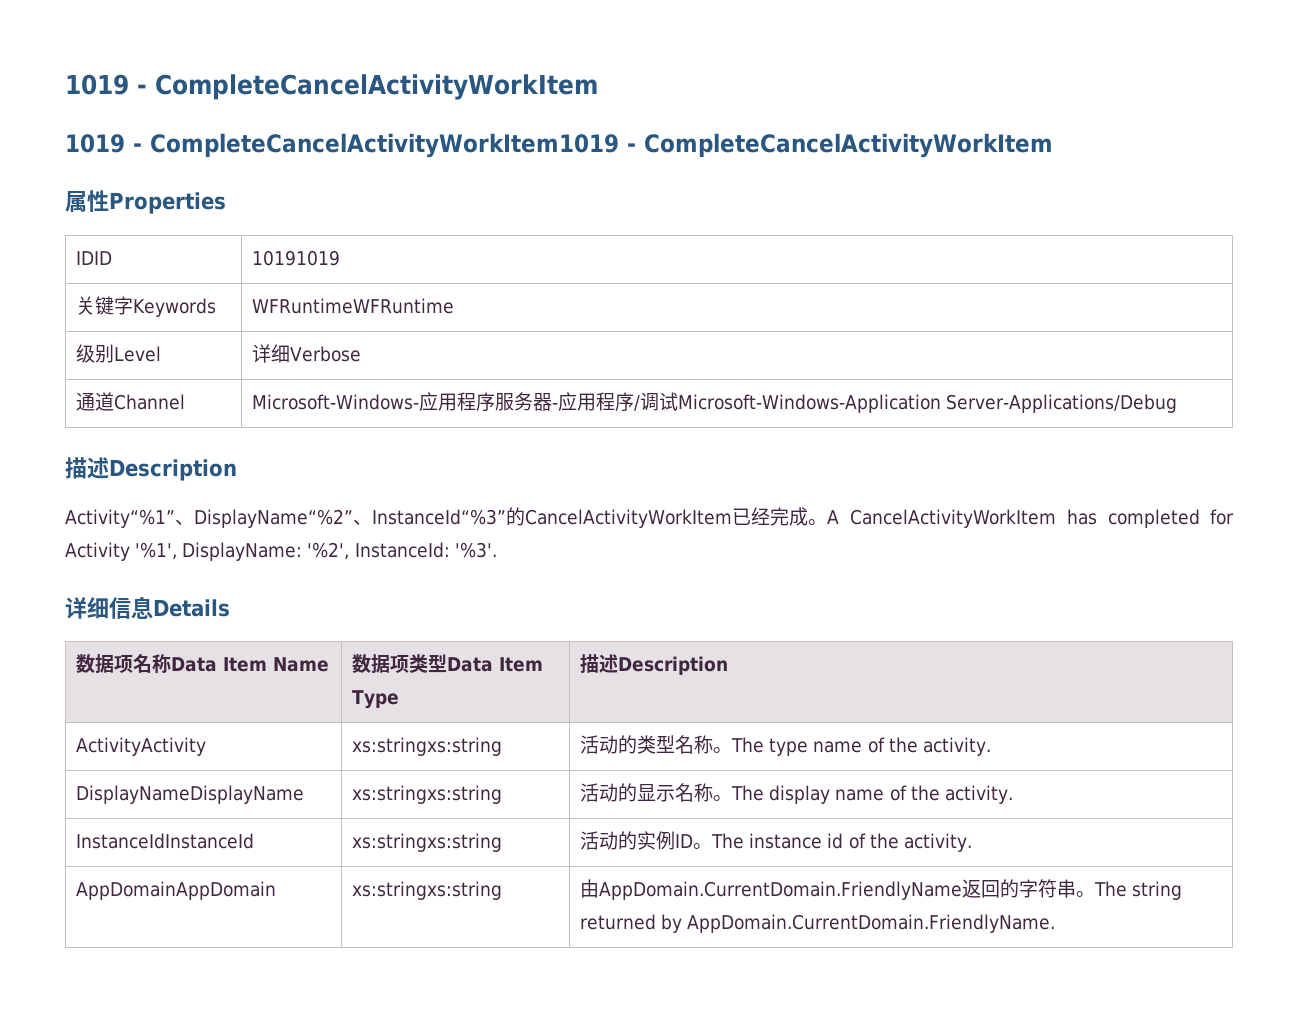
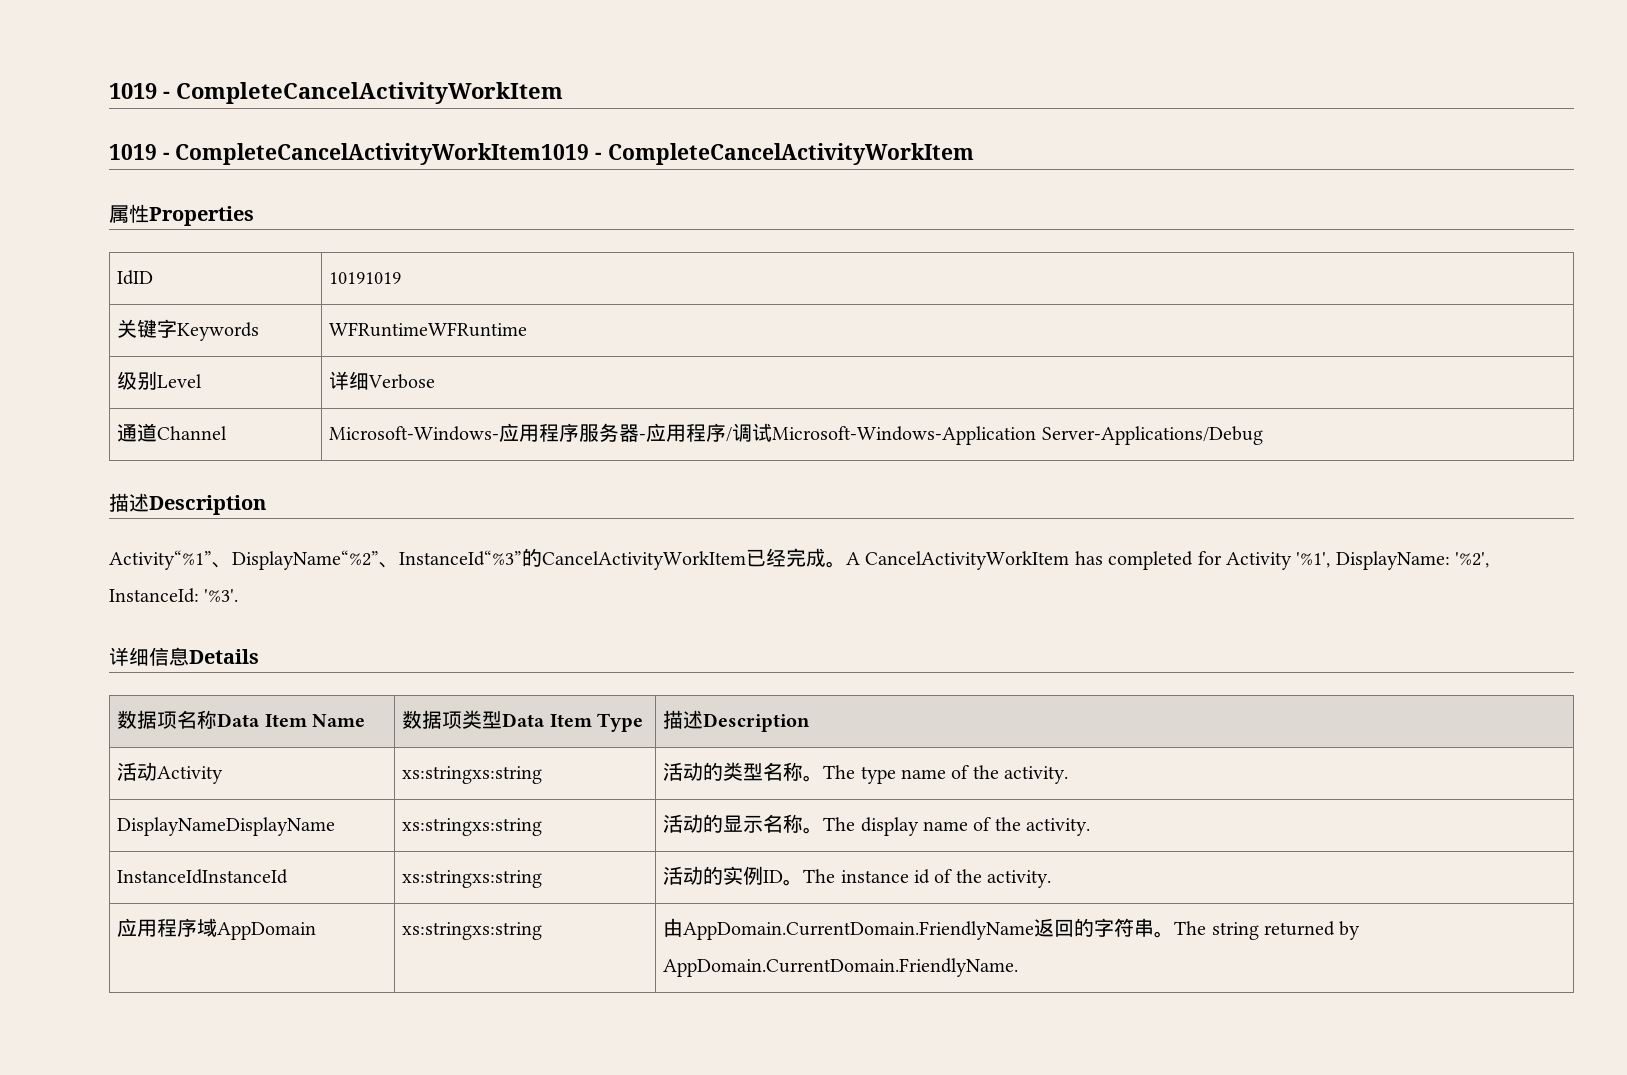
- IDID | 10191019
+ IdID | 10191019
- ActivityActivity | xs:stringxs:string | 活动的类型名称。The type name of the activity.
+ 活动Activity | xs:stringxs:string | 活动的类型名称。The type name of the activity.
- AppDomainAppDomain | xs:stringxs:string | 由AppDomain.CurrentDomain.FriendlyName返回的字符串。The string returned by AppDomain.CurrentDomain.FriendlyName.
+ 应用程序域AppDomain | xs:stringxs:string | 由AppDomain.CurrentDomain.FriendlyName返回的字符串。The string returned by AppDomain.CurrentDomain.FriendlyName.

